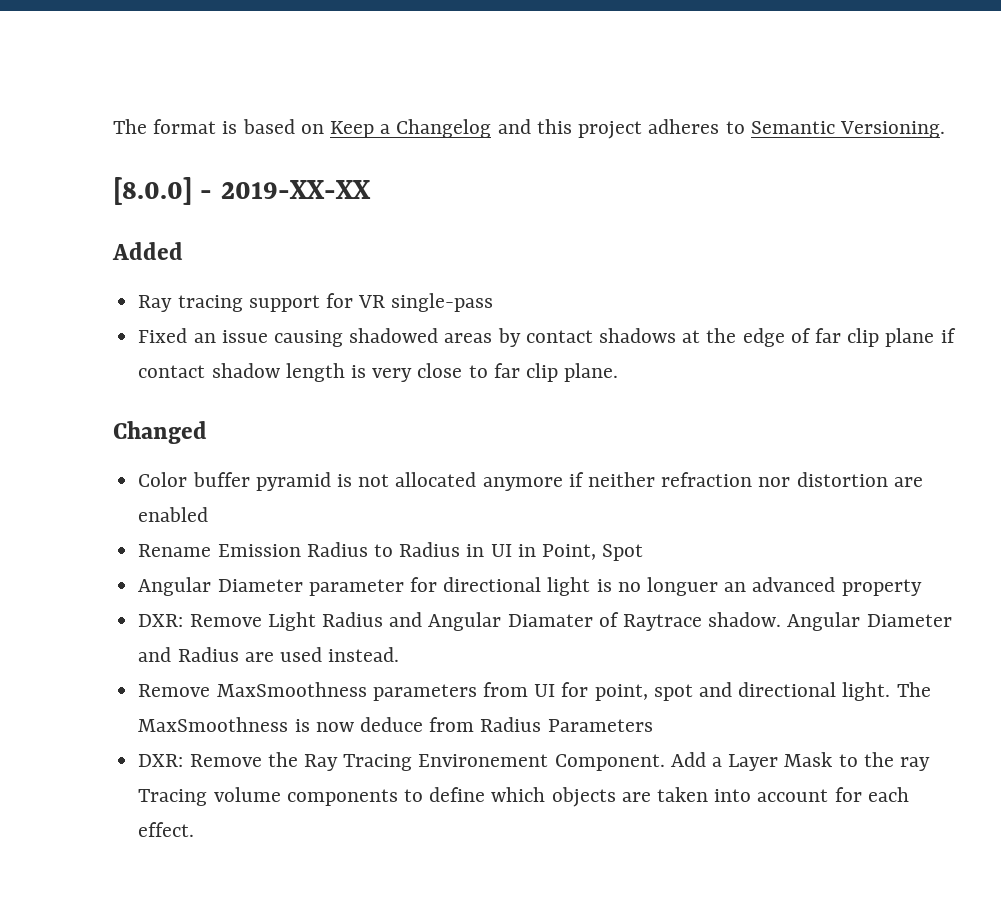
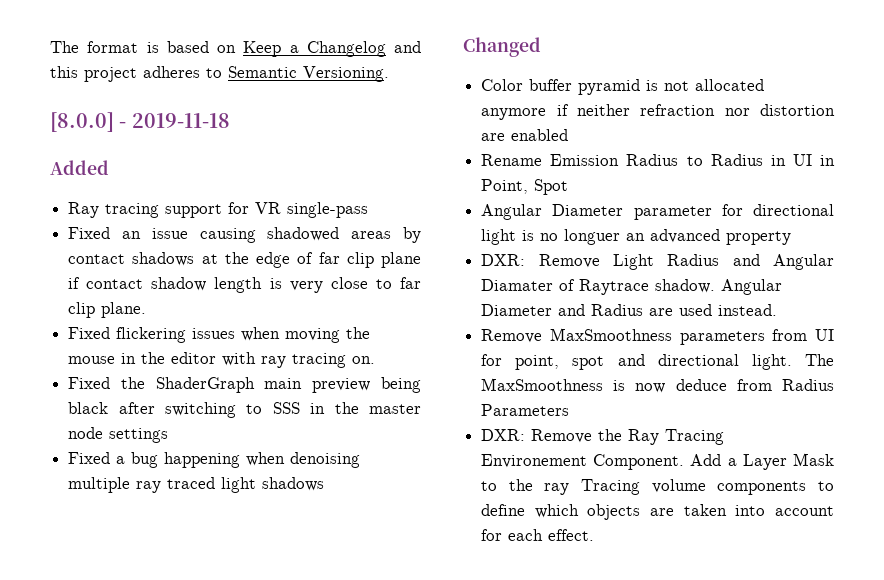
- [8.0.0] - 2019-XX-XX
+ [8.0.0] - 2019-11-18
+ Fixed flickering issues when moving the mouse in the editor with ray tracing on.
+ Fixed the ShaderGraph main preview being black after switching to SSS in the master node settings
+ Fixed a bug happening when denoising multiple ray traced light shadows

